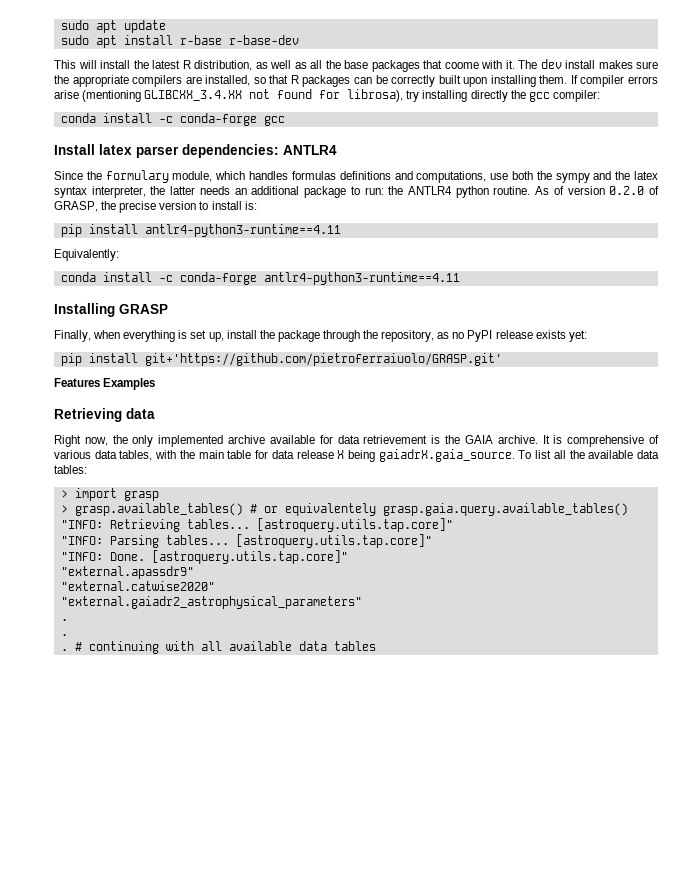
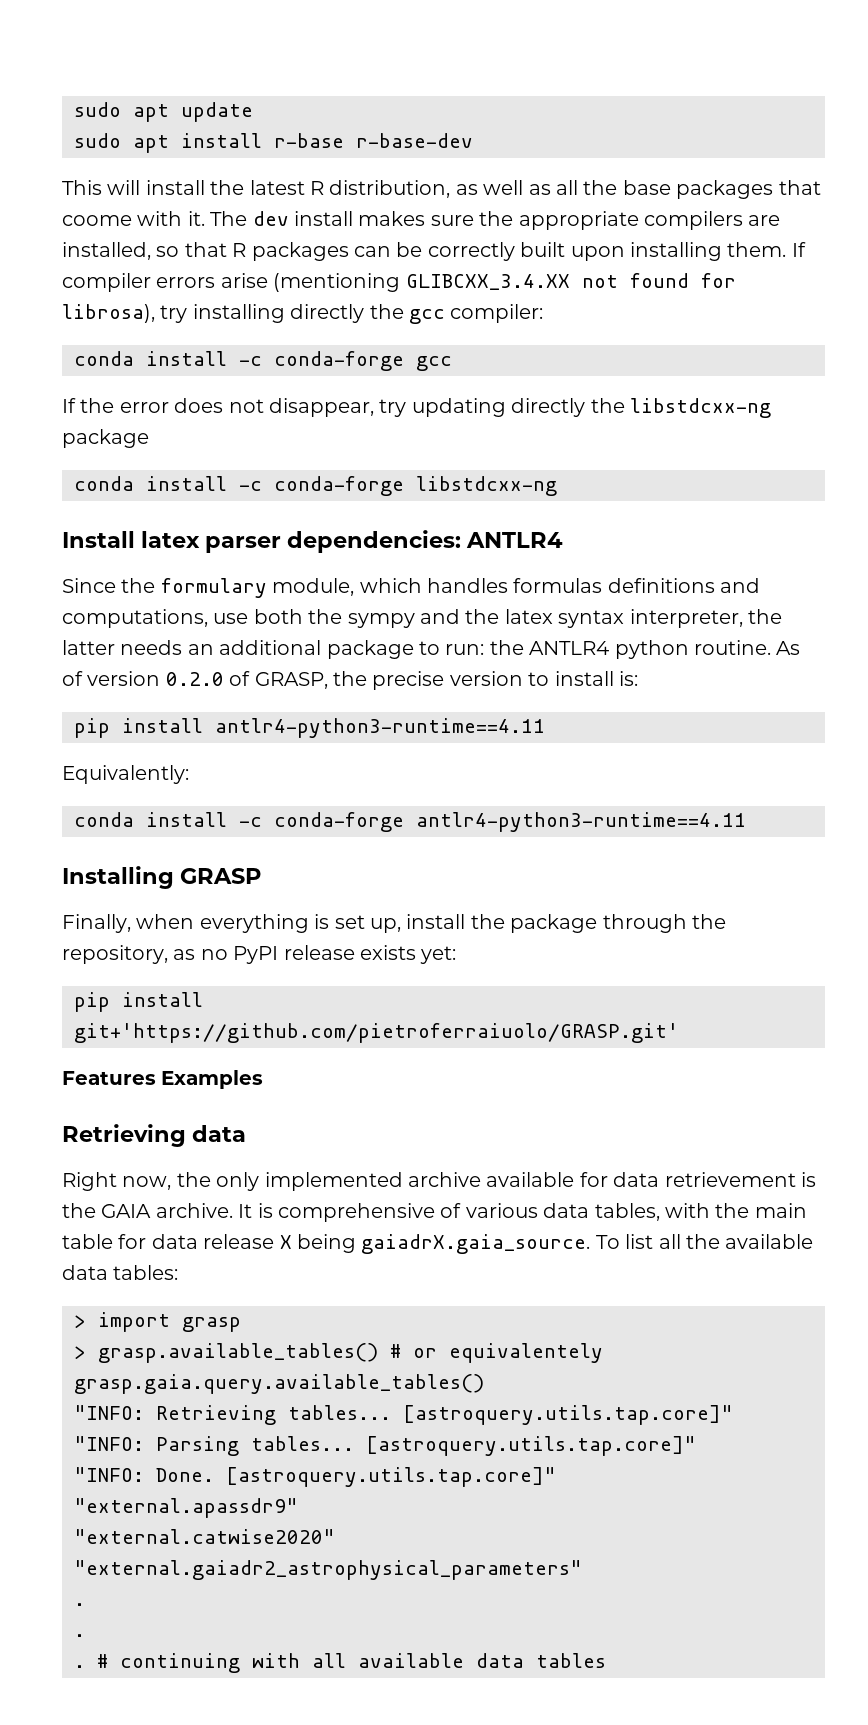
+ If the error does not disappear, try updating directly the libstdcxx-ng package
+ conda install -c conda-forge libstdcxx-ng

